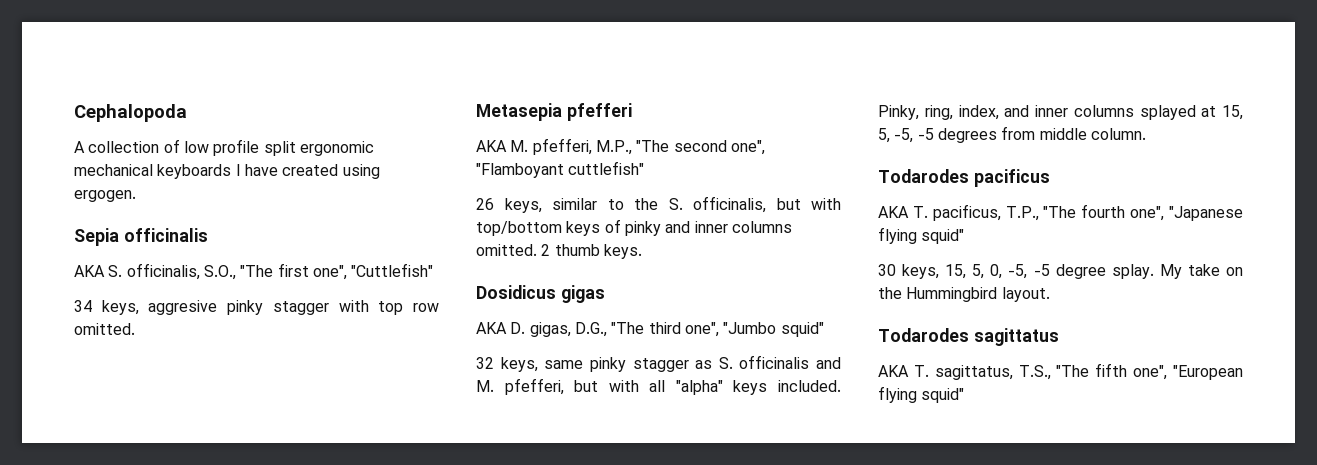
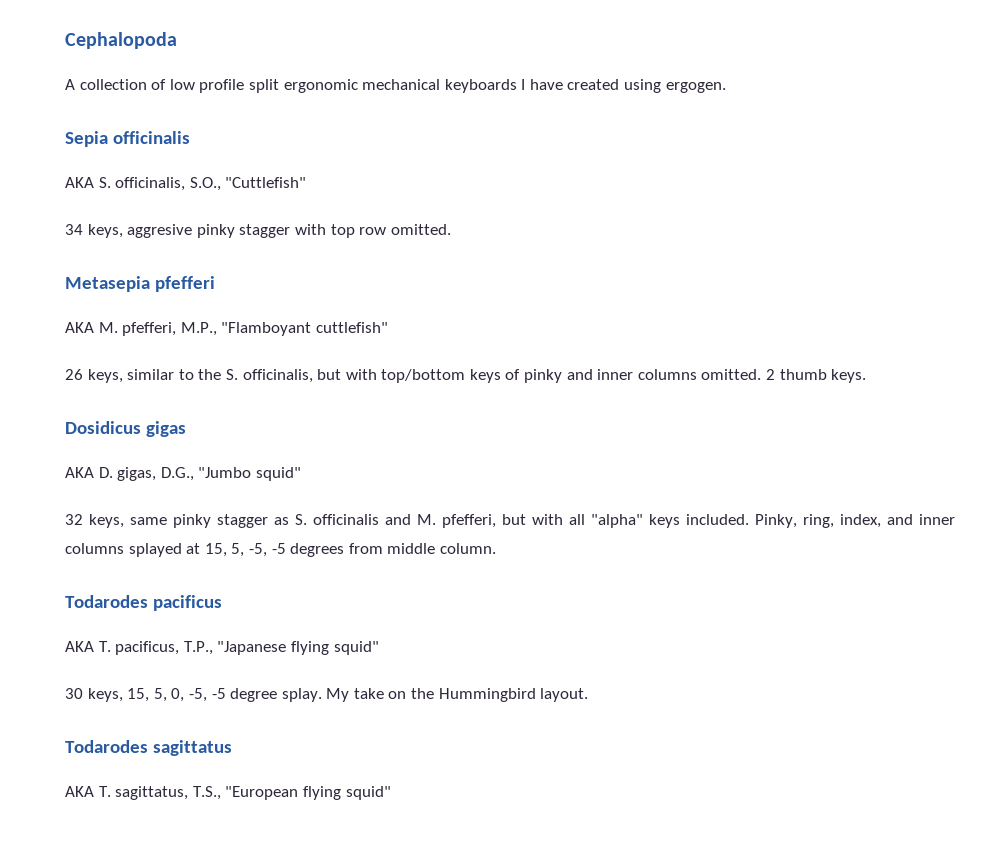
- AKA S. officinalis, S.O., "The first one", "Cuttlefish"
+ AKA S. officinalis, S.O., "Cuttlefish"
- AKA M. pfefferi, M.P., "The second one", "Flamboyant cuttlefish"
+ AKA M. pfefferi, M.P., "Flamboyant cuttlefish"
- AKA D. gigas, D.G., "The third one", "Jumbo squid"
+ AKA D. gigas, D.G., "Jumbo squid"
- AKA T. pacificus, T.P., "The fourth one", "Japanese flying squid"
+ AKA T. pacificus, T.P., "Japanese flying squid"
- AKA T. sagittatus, T.S., "The fifth one", "European flying squid"
+ AKA T. sagittatus, T.S., "European flying squid"

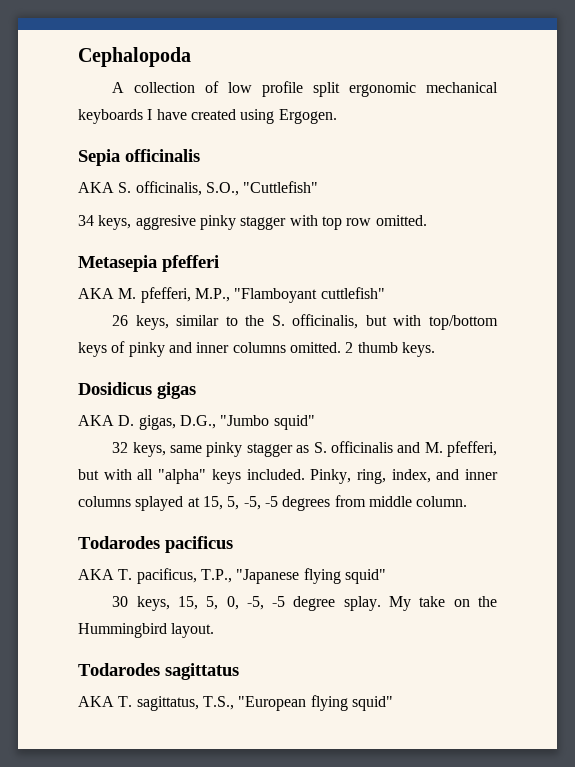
- A collection of low profile split ergonomic mechanical keyboards I have created using ergogen.
+ A collection of low profile split ergonomic mechanical keyboards I have created using Ergogen.

